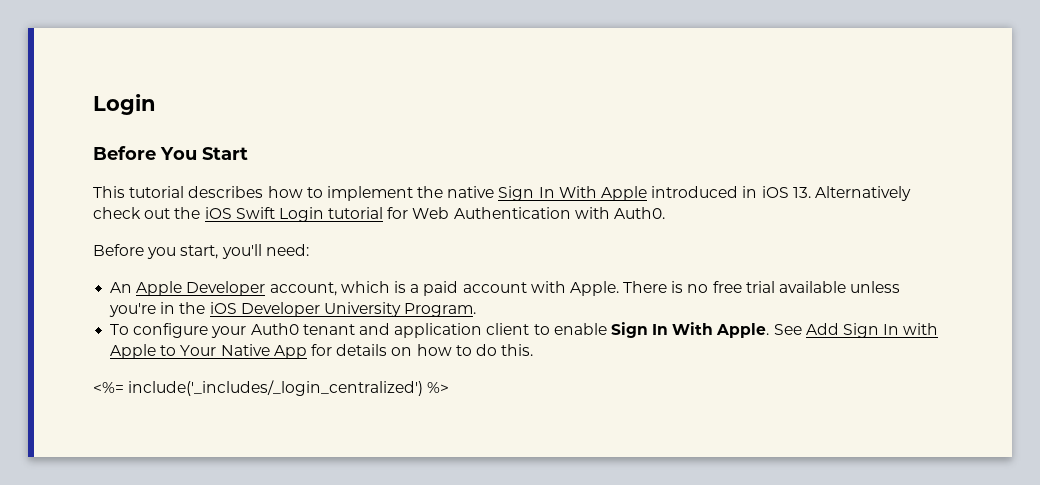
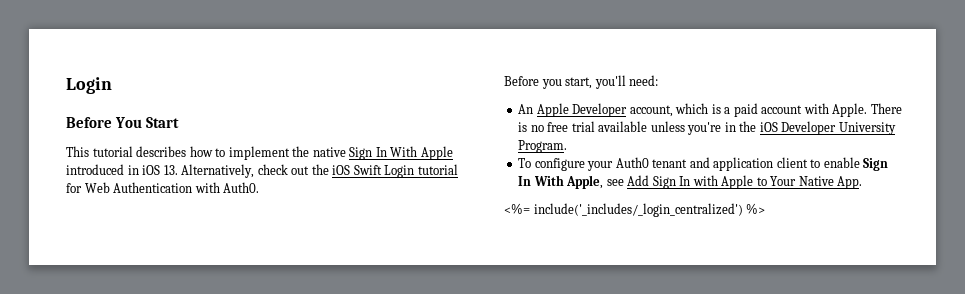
- This tutorial describes how to implement the native Sign In With Apple introduced in iOS 13. Alternatively check out the iOS Swift Login tutorial for Web Authentication with Auth0.
+ This tutorial describes how to implement the native Sign In With Apple introduced in iOS 13. Alternatively, check out the iOS Swift Login tutorial for Web Authentication with Auth0.
- To configure your Auth0 tenant and application client to enable Sign In With Apple. See Add Sign In with Apple to Your Native App for details on how to do this.
+ To configure your Auth0 tenant and application client to enable Sign In With Apple, see Add Sign In with Apple to Your Native App.

